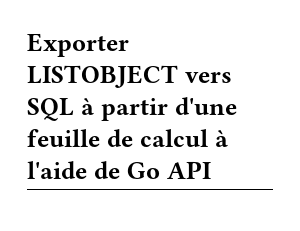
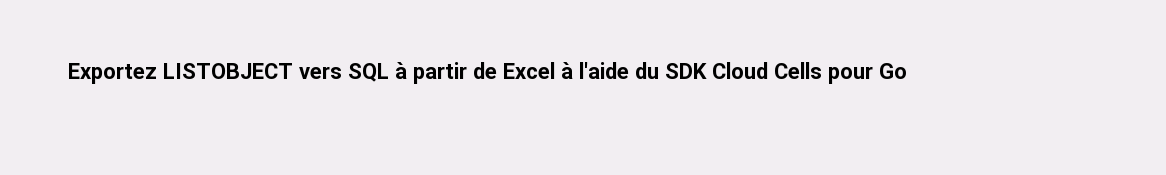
- Exporter LISTOBJECT vers SQL à partir d'une feuille de calcul à l'aide de Go API
+ Exportez LISTOBJECT vers SQL à partir de Excel à l'aide du SDK Cloud Cells pour Go

